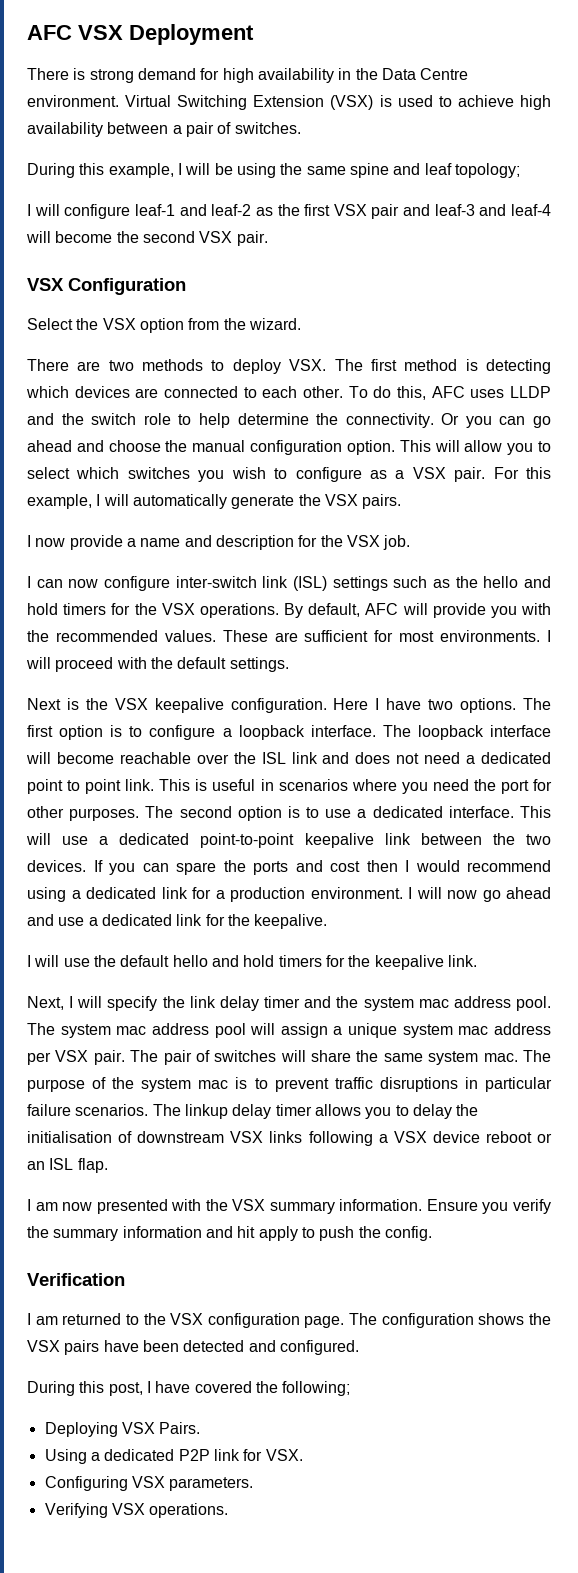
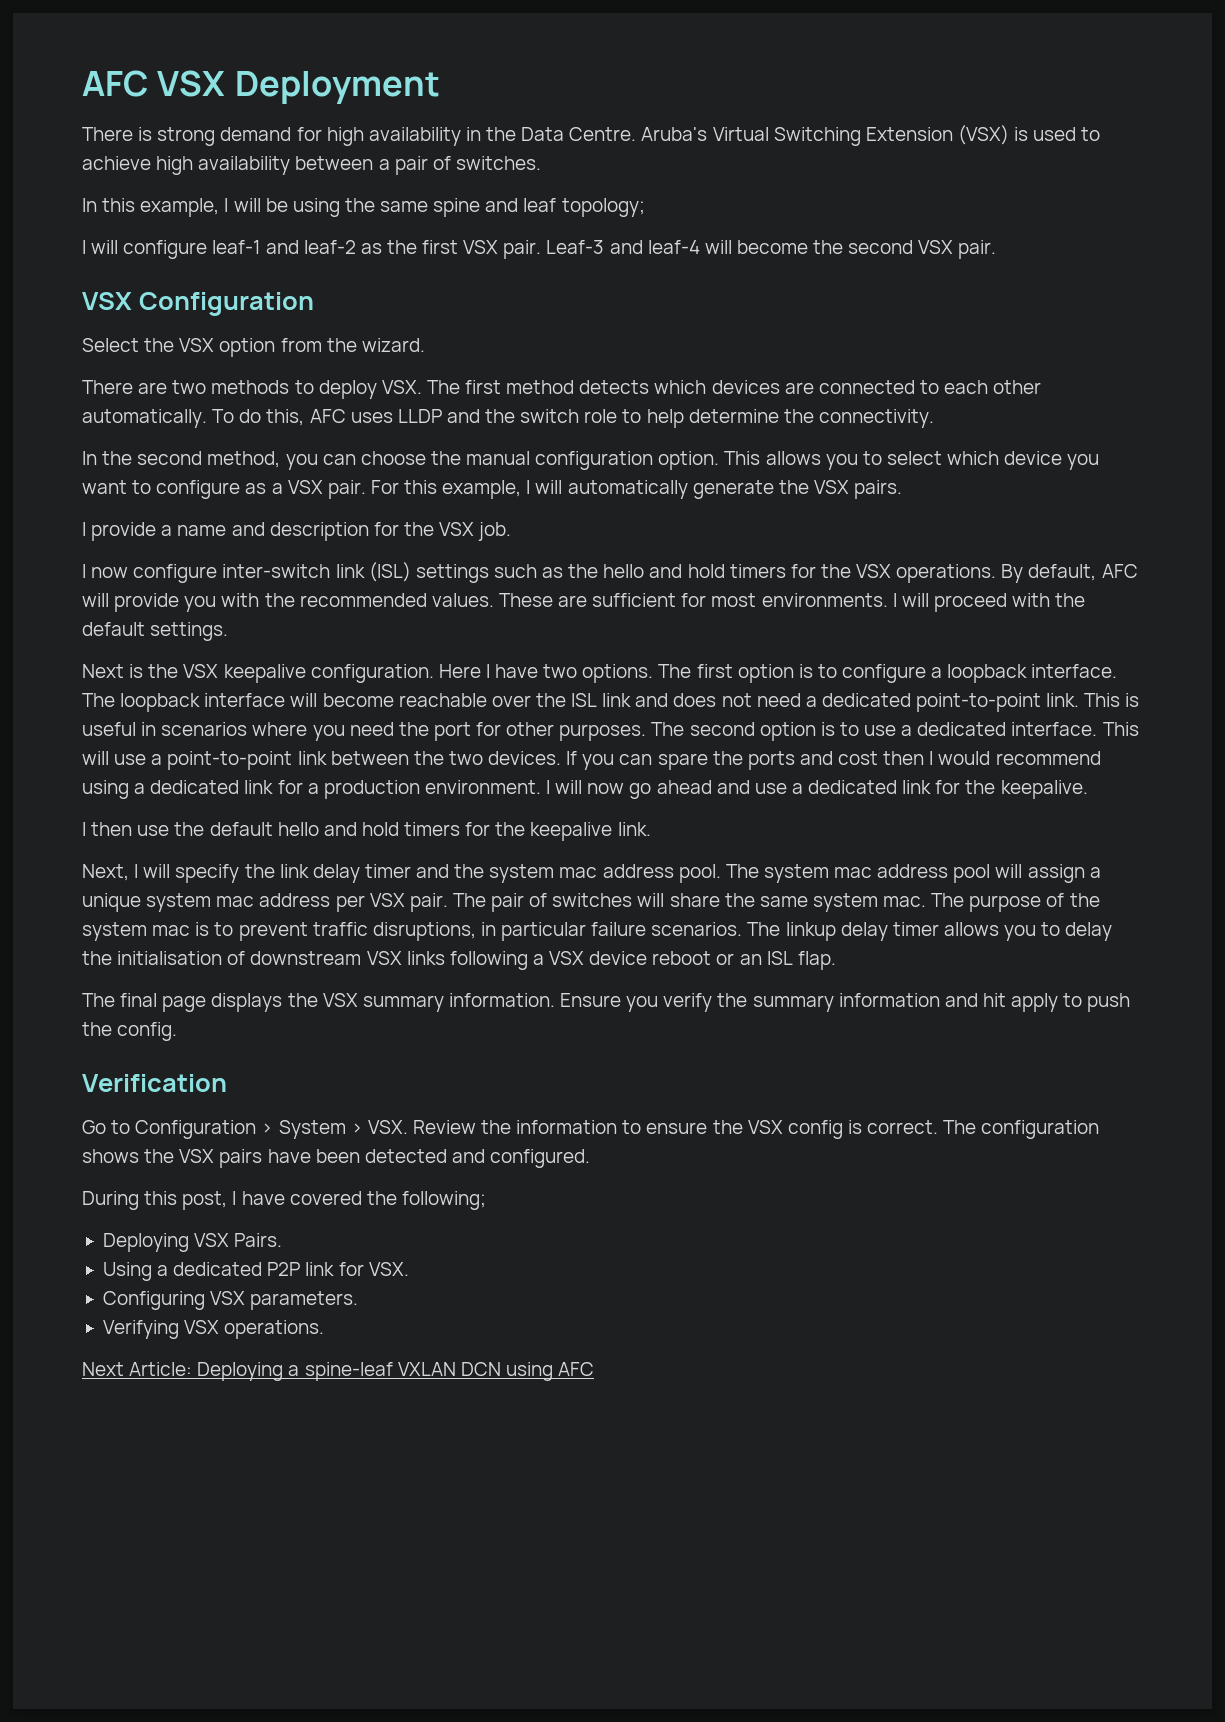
- There is strong demand for high availability in the Data Centre environment. Virtual Switching Extension (VSX) is used to achieve high availability between a pair of switches.
+ There is strong demand for high availability in the Data Centre. Aruba's Virtual Switching Extension (VSX) is used to achieve high availability between a pair of switches.
- During this example, I will be using the same spine and leaf topology;
+ In this example, I will be using the same spine and leaf topology;
- I will configure leaf-1 and leaf-2 as the first VSX pair and leaf-3 and leaf-4 will become the second VSX pair.
+ I will configure leaf-1 and leaf-2 as the first VSX pair. Leaf-3 and leaf-4 will become the second VSX pair.
- There are two methods to deploy VSX. The first method is detecting which devices are connected to each other.
+ There are two methods to deploy VSX. The first method detects which devices are connected to each other automatically.
- To do this, AFC uses LLDP and the switch role to help determine the connectivity. Or you can go ahead and choose the manual configuration option.
+ To do this, AFC uses LLDP and the switch role to help determine the connectivity.
+ In the second method, you can choose the manual configuration option.
- This will allow you to select which switches you wish to configure as a VSX pair.
+ This allows you to select which device you want to configure as a VSX pair.
- I now provide a name and description for the VSX job.
+ I provide a name and description for the VSX job.
- I can now configure inter-switch link (ISL) settings such as the hello and hold timers for the VSX operations.
+ I now configure inter-switch link (ISL) settings such as the hello and hold timers for the VSX operations.
- The loopback interface will become reachable over the ISL link and does not need a dedicated point to point link.
+ The loopback interface will become reachable over the ISL link and does not need a dedicated point-to-point link.
- This will use a dedicated point-to-point keepalive link between the two devices.
+ This will use a point-to-point link between the two devices.
- I will use the default hello and hold timers for the keepalive link.
+ I then use the default hello and hold timers for the keepalive link.
- The purpose of the system mac is to prevent traffic disruptions in particular failure scenarios.
+ The purpose of the system mac is to prevent traffic disruptions, in particular failure scenarios.
- I am now presented with the VSX summary information.
+ The final page displays the VSX summary information.
- I am returned to the VSX configuration page.
+ Go to Configuration > System > VSX. Review the information to ensure the VSX config is correct.
+ Next Article: Deploying a spine-leaf VXLAN DCN using AFC

